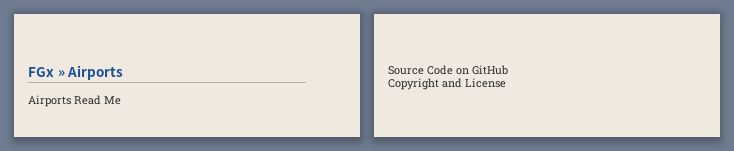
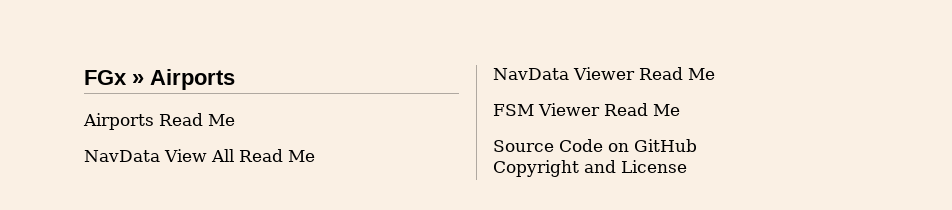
+ NavData View All Read Me
+ NavData Viewer Read Me
+ FSM Viewer Read Me

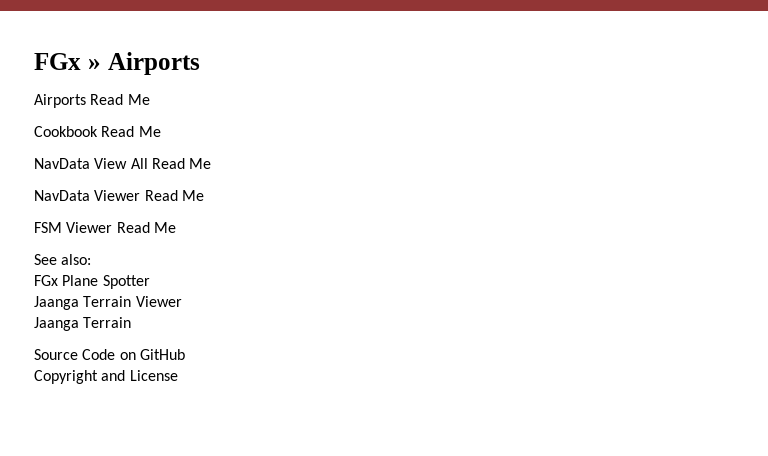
+ Cookbook Read Me
+ See also:
+ FGx Plane Spotter
+ Jaanga Terrain Viewer
+ Jaanga Terrain

